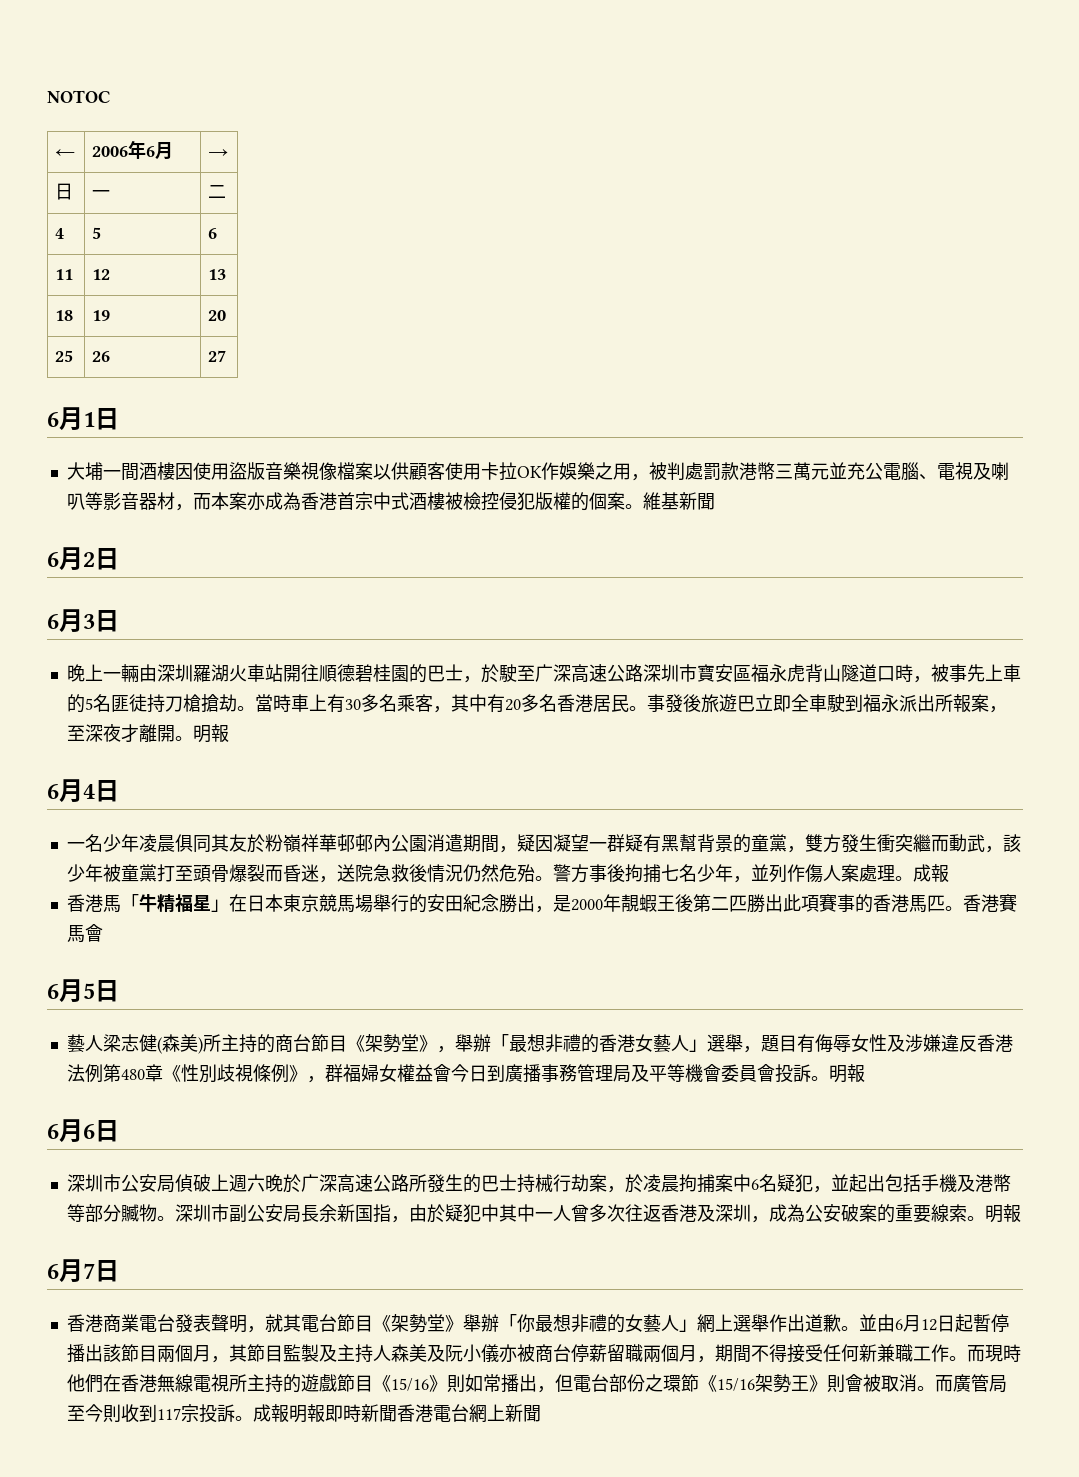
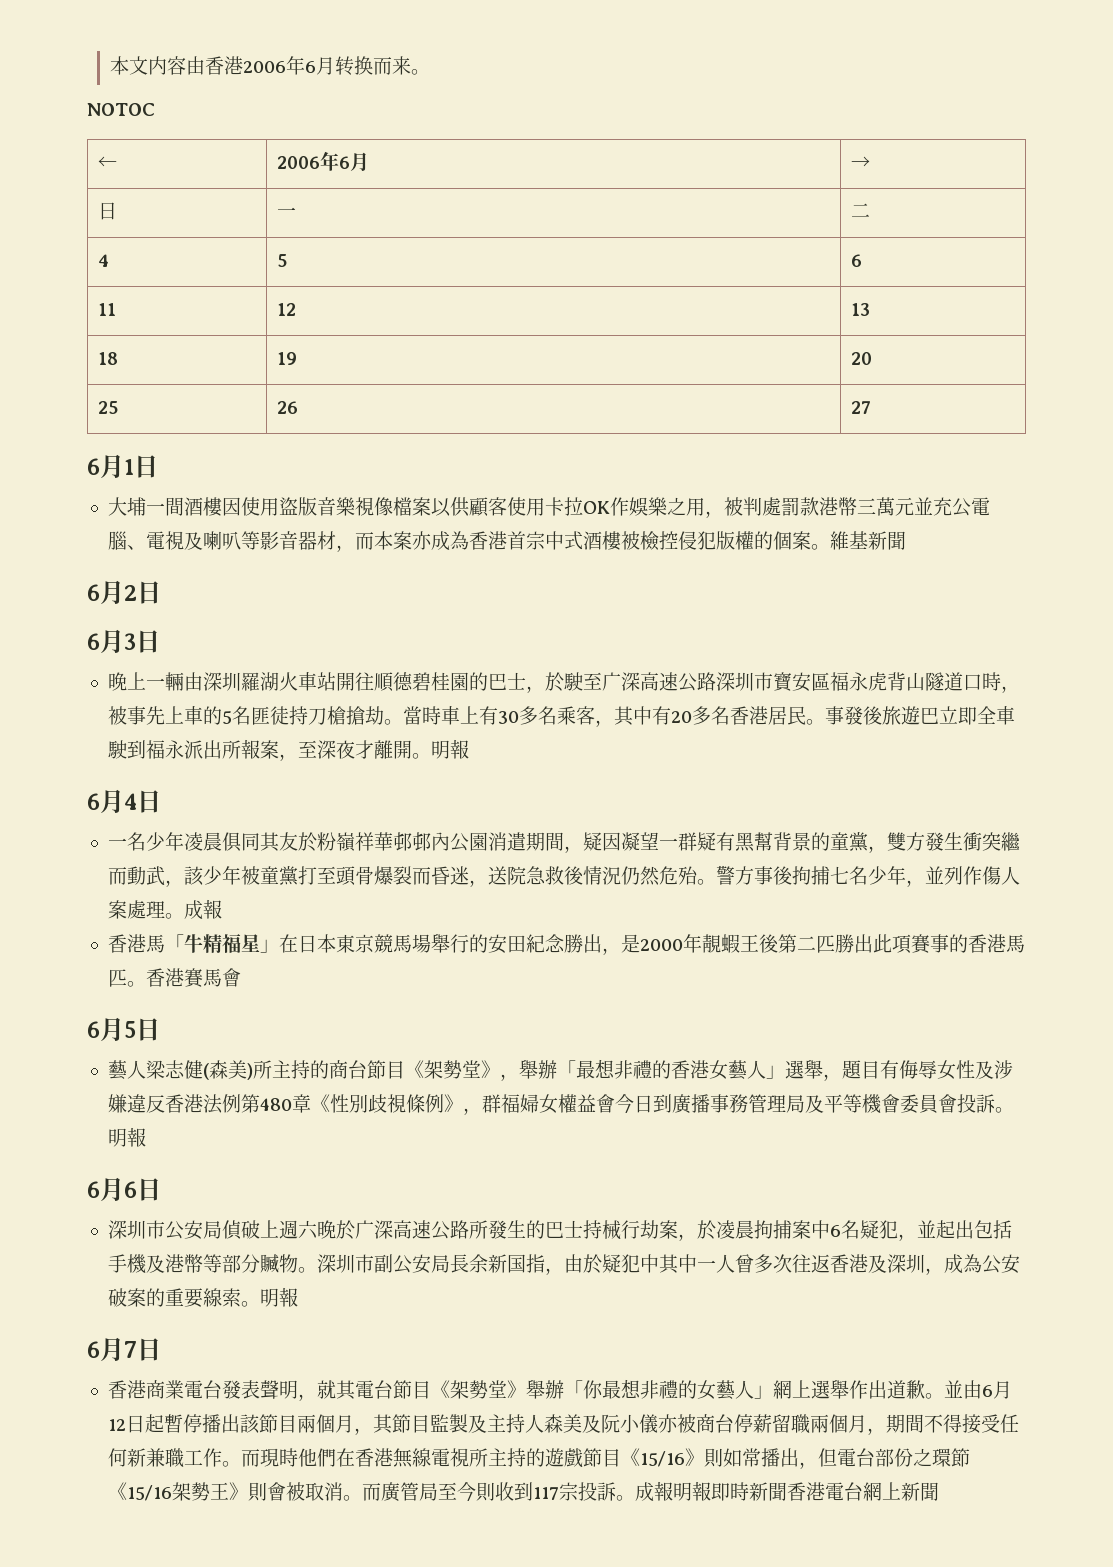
+ 本文内容由香港2006年6月转换而来。

